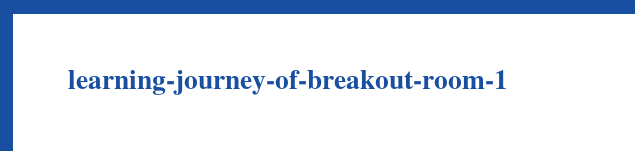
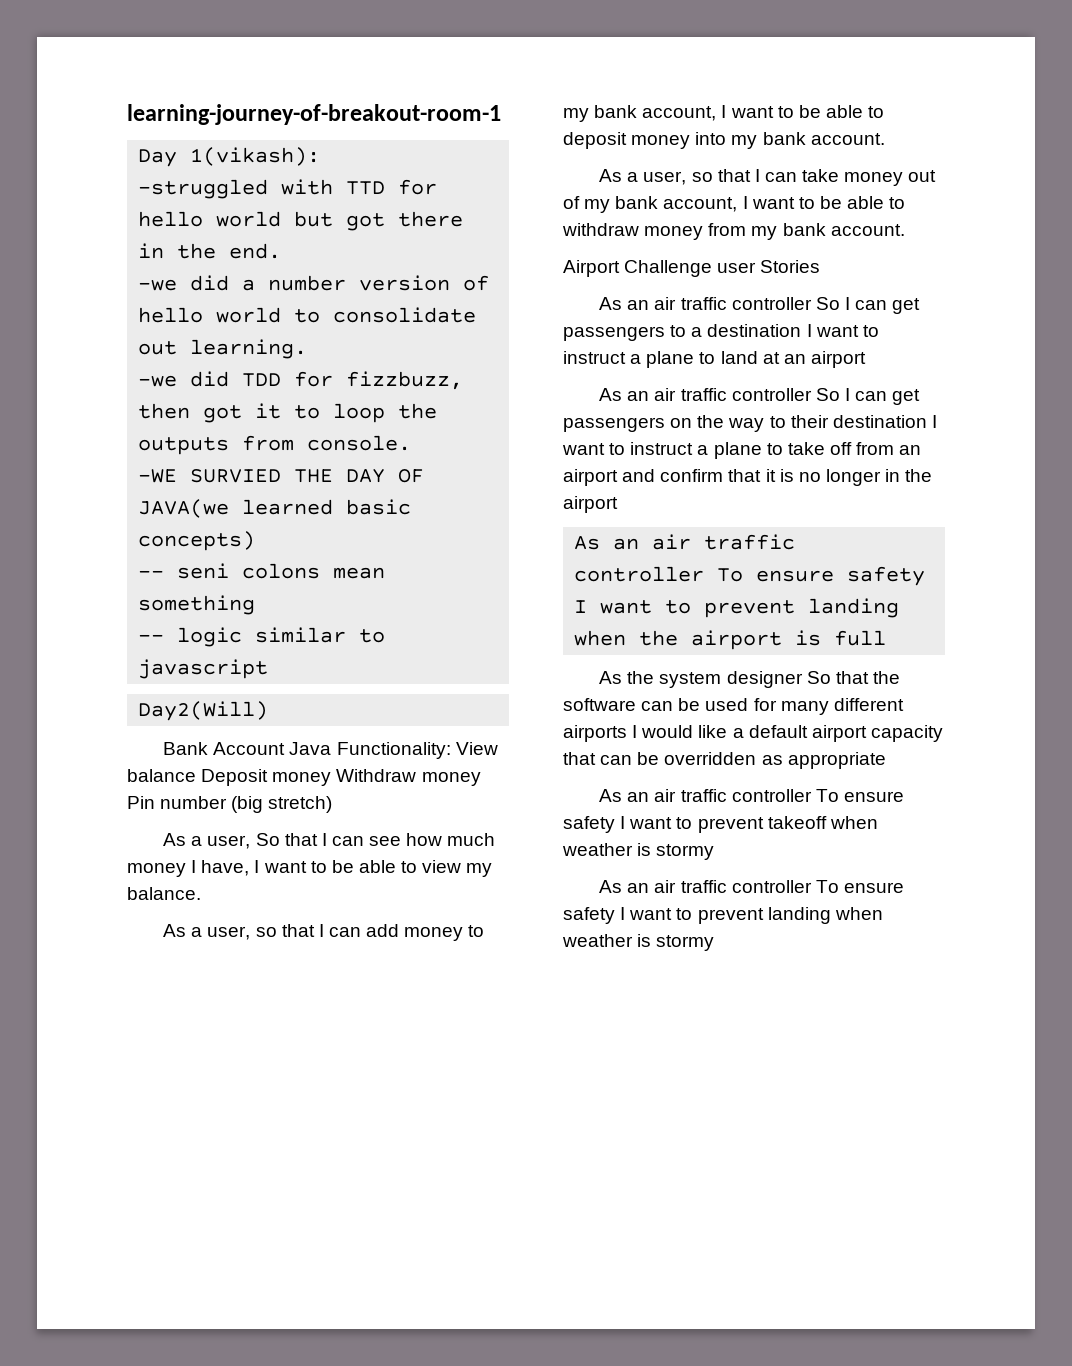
+ Day 1(vikash):
+ -struggled with TTD for hello world but got there in the end.
+ -we did a number version of hello world to consolidate out learning.
+ -we did TDD for fizzbuzz, then got it to loop the outputs from console.
+ -WE SURVIED THE DAY OF JAVA(we learned basic concepts)
+ -- seni colons mean something
+ -- logic similar to javascript
+ Day2(Will)
+ Bank Account Java Functionality: View balance Deposit money Withdraw money Pin number (big stretch)
+ As a user, So that I can see how much money I have, I want to be able to view my balance.
+ As a user, so that I can add money to my bank account, I want to be able to deposit money into my bank account.
+ As a user, so that I can take money out of my bank account, I want to be able to withdraw money from my bank account.
+ Airport Challenge user Stories
+ As an air traffic controller So I can get passengers to a destination I want to instruct a plane to land at an airport
+ As an air traffic controller So I can get passengers on the way to their destination I want to instruct a plane to take off from an airport and confirm that it is no longer in the airport
+ As an air traffic controller To ensure safety I want to prevent landing when the airport is full
+ As the system designer So that the software can be used for many different airports I would like a default airport capacity that can be overridden as appropriate
+ As an air traffic controller To ensure safety I want to prevent takeoff when weather is stormy
+ As an air traffic controller To ensure safety I want to prevent landing when weather is stormy

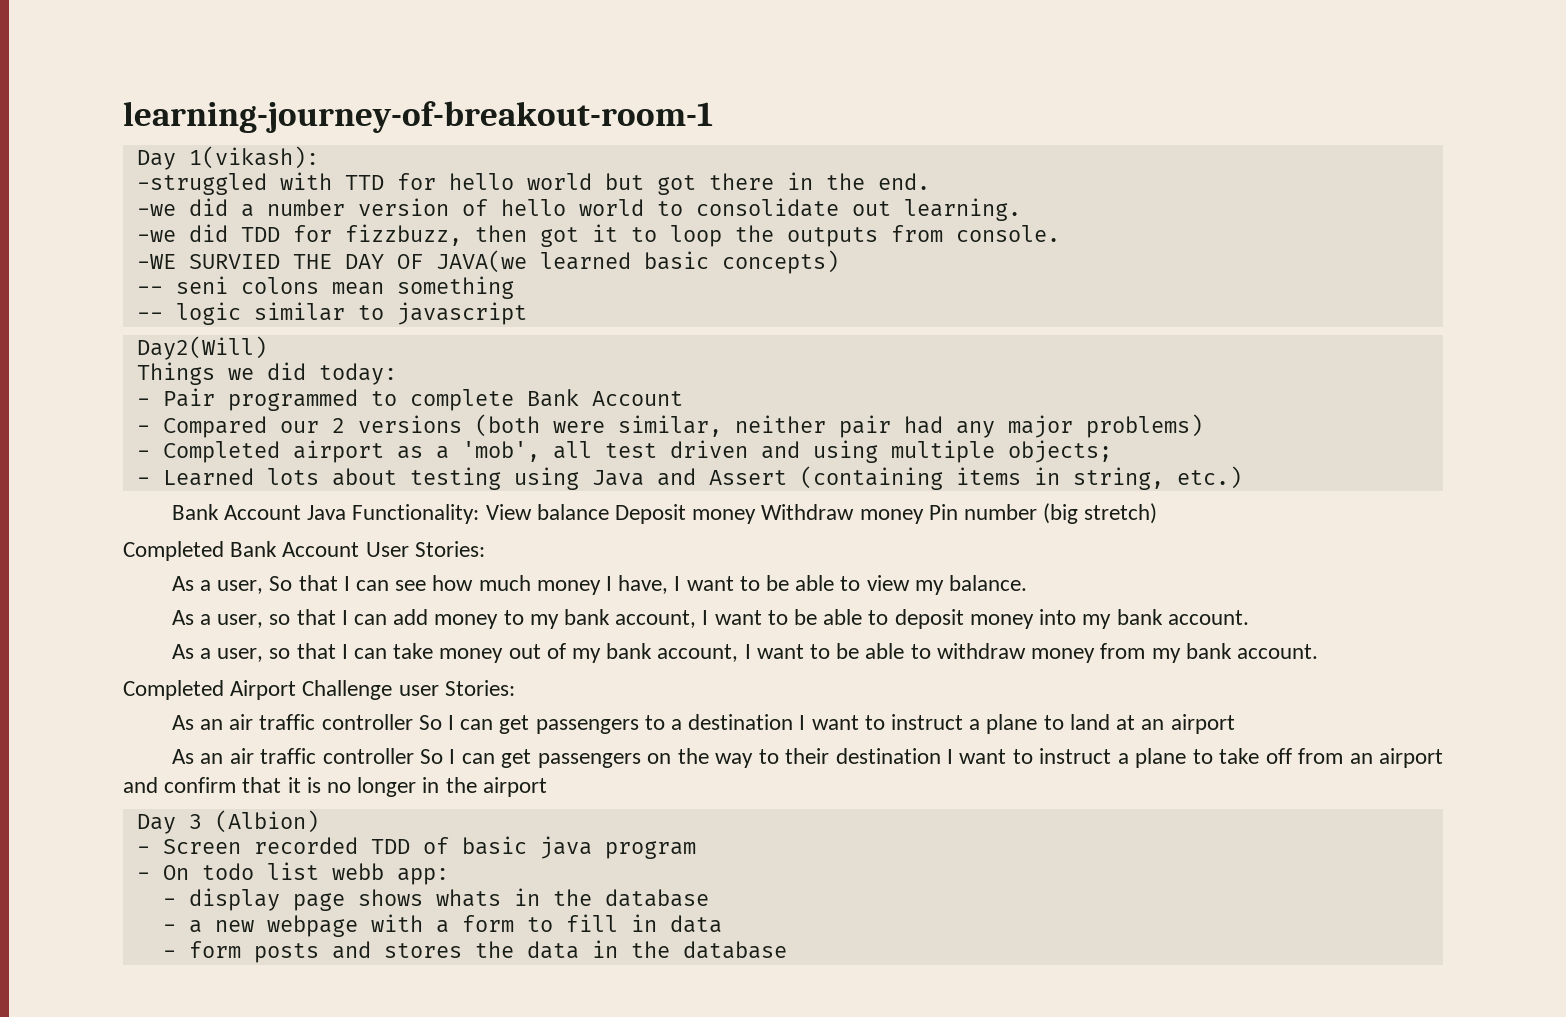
+ Things we did today:
+ - Pair programmed to complete Bank Account
+ - Compared our 2 versions (both were similar, neither pair had any major problems)
+ - Completed airport as a 'mob', all test driven and using multiple objects;
+ - Learned lots about testing using Java and Assert (containing items in string, etc.)
+ Completed Bank Account User Stories:
- Airport Challenge user Stories
+ Completed Airport Challenge user Stories:
- As an air traffic controller To ensure safety I want to prevent landing when the airport is full
- As the system designer So that the software can be used for many different airports I would like a default airport capacity that can be overridden as appropriate
- As an air traffic controller To ensure safety I want to prevent takeoff when weather is stormy
- As an air traffic controller To ensure safety I want to prevent landing when weather is stormy
+ Day 3 (Albion)
+ - Screen recorded TDD of basic java program
+ - On todo list webb app:
+ - display page shows whats in the database
+ - a new webpage with a form to fill in data
+ - form posts and stores the data in the database

